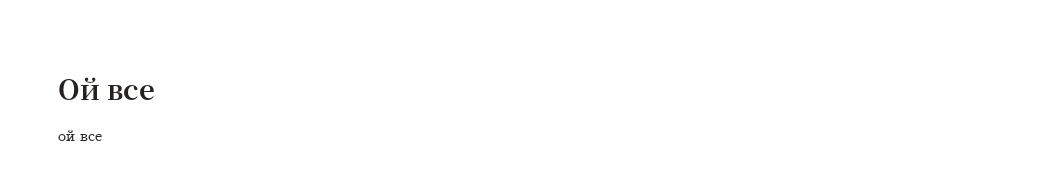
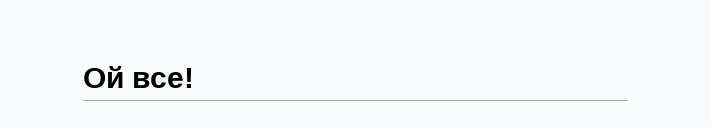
- Ой все
- ой все
+ Ой все!

